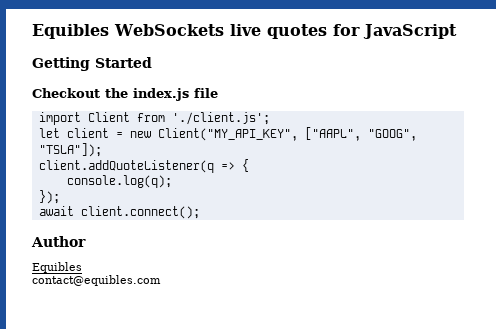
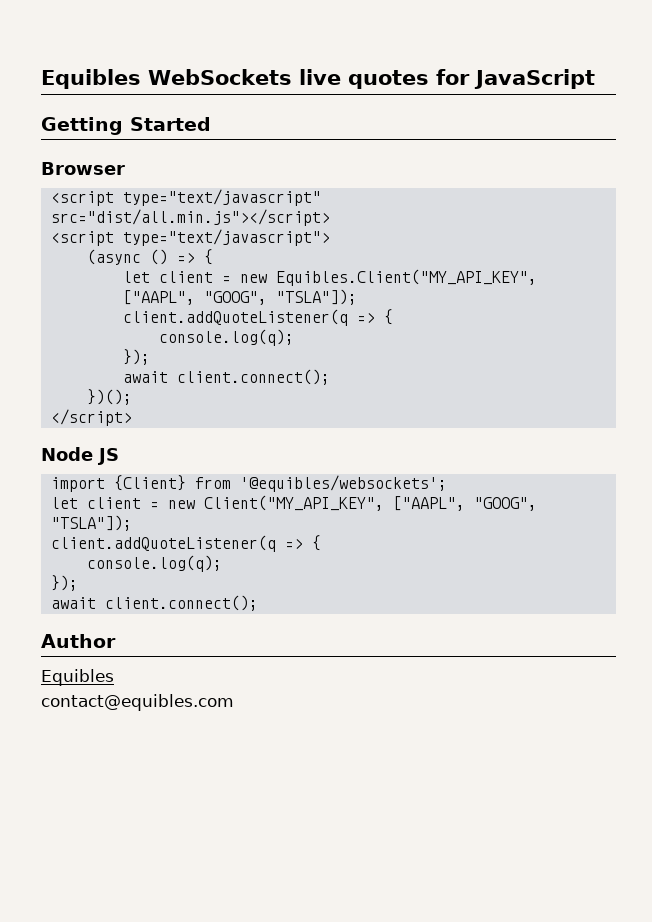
- Checkout the index.js file
- import Client from './client.js';
+ Browser
+ <script type="text/javascript" src="dist/all.min.js"></script>
+ <script type="text/javascript">
+ (async () => {
+ let client = new Equibles.Client("MY_API_KEY", ["AAPL", "GOOG", "TSLA"]);
+ client.addQuoteListener(q => {
+ console.log(q);
+ });
+ await client.connect();
+ })();
+ </script>
+ Node JS
+ import {Client} from '@equibles/websockets';

